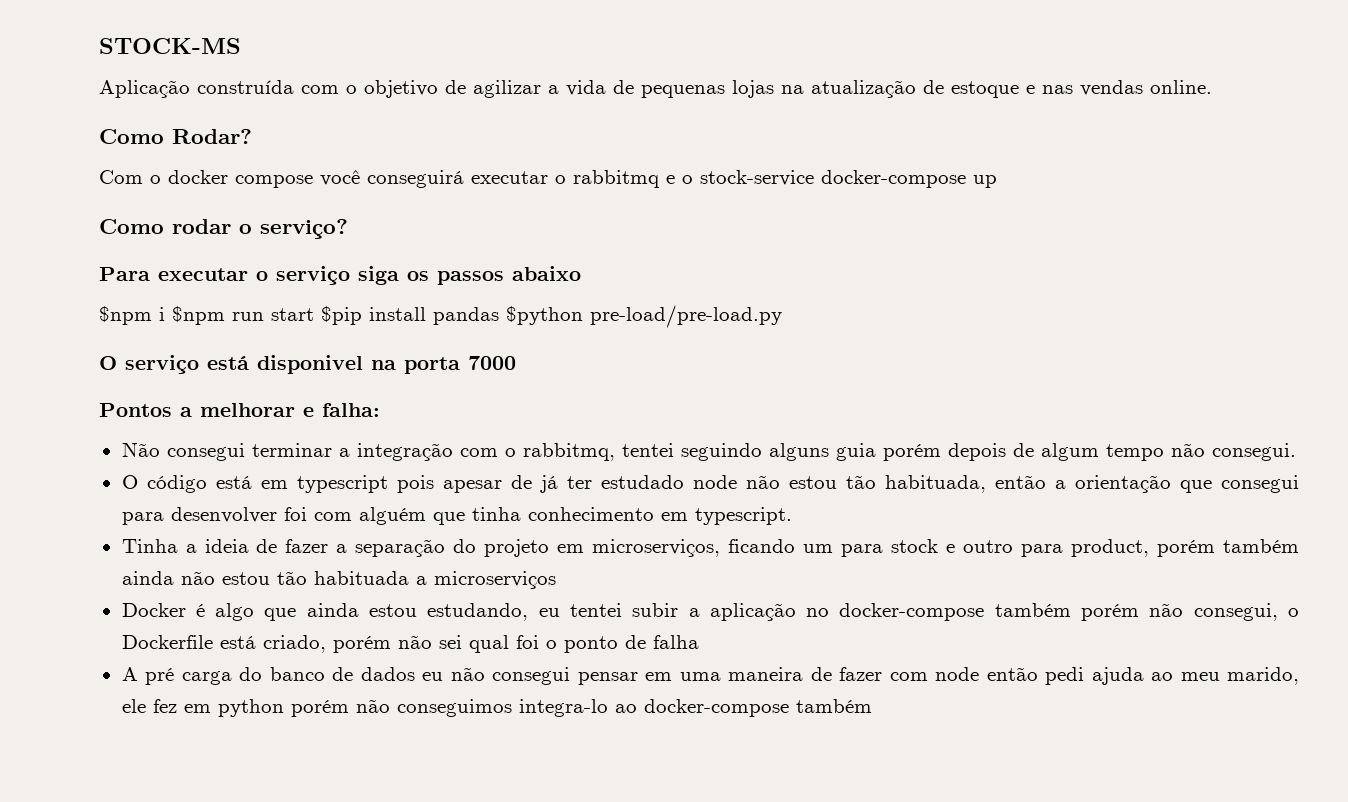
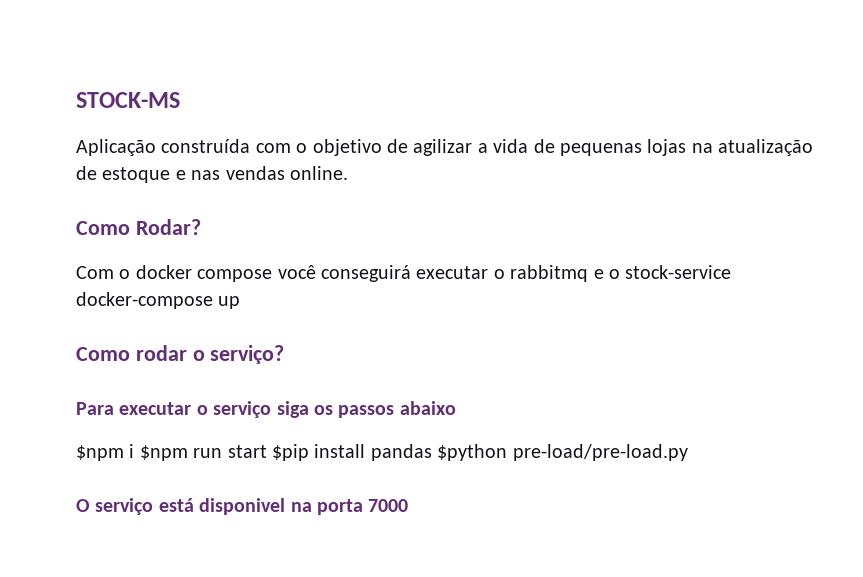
- Pontos a melhorar e falha:
- Não consegui terminar a integração com o rabbitmq, tentei seguindo alguns guia porém depois de algum tempo não consegui.
- O código está em typescript pois apesar de já ter estudado node não estou tão habituada, então a orientação que consegui para desenvolver foi com alguém que tinha conhecimento em typescript.
- Tinha a ideia de fazer a separação do projeto em microserviços, ficando um para stock e outro para product, porém também ainda não estou tão habituada a microserviços
- Docker é algo que ainda estou estudando, eu tentei subir a aplicação no docker-compose também porém não consegui, o Dockerfile está criado, porém não sei qual foi o ponto de falha
- A pré carga do banco de dados eu não consegui pensar em uma maneira de fazer com node então pedi ajuda ao meu marido, ele fez em python porém não conseguimos integra-lo ao docker-compose também

